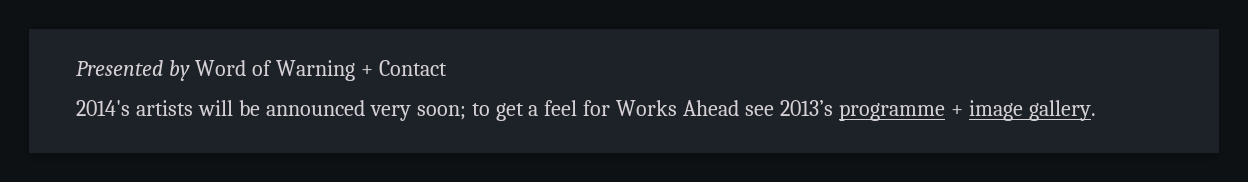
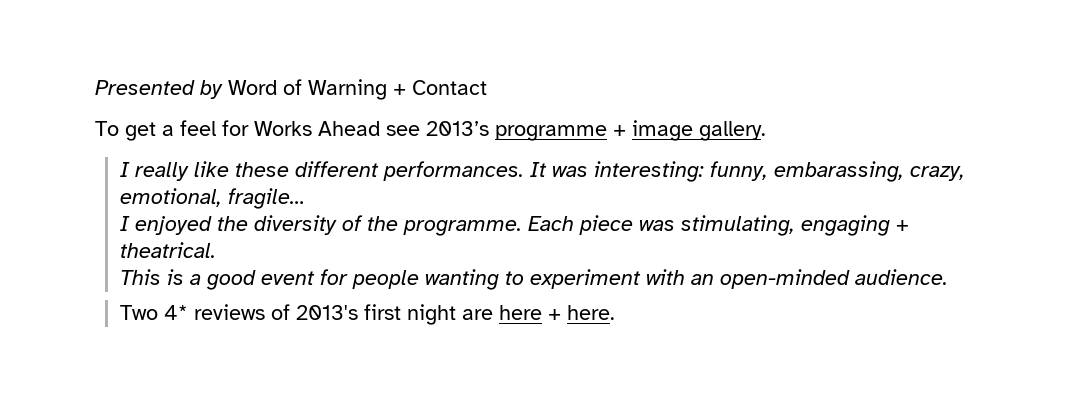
- 2014's artists will be announced very soon; to get a feel for Works Ahead see 2013’s programme + image gallery.
+ To get a feel for Works Ahead see 2013’s programme + image gallery.
+ I really like these different performances. It was interesting: funny, embarassing, crazy, emotional, fragile…
+ I enjoyed the diversity of the programme. Each piece was stimulating, engaging + theatrical.
+ This is a good event for people wanting to experiment with an open-minded audience.
+ Two 4* reviews of 2013's first night are here + here.

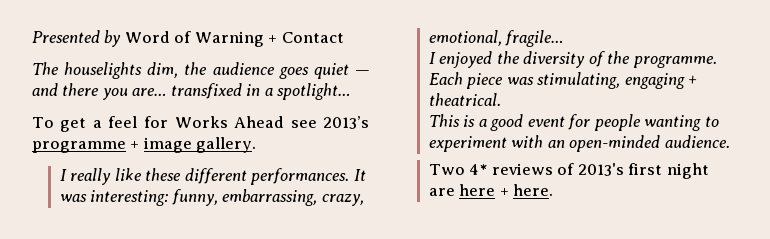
+ The houselights dim, the audience goes quiet — and there you are… transfixed in a spotlight…
- It was interesting: funny, embarassing, crazy, emotional, fragile…
+ It was interesting: funny, embarrassing, crazy, emotional, fragile…

